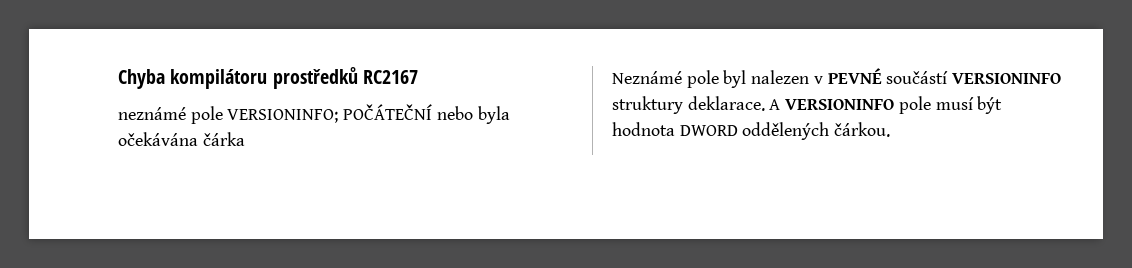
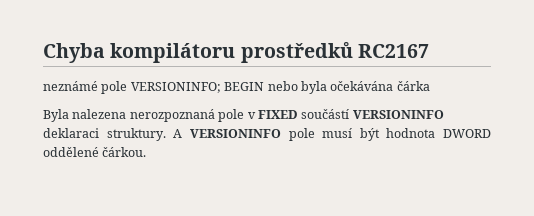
- neznámé pole VERSIONINFO; POČÁTEČNÍ nebo byla očekávána čárka
+ neznámé pole VERSIONINFO; BEGIN nebo byla očekávána čárka
- Neznámé pole byl nalezen v PEVNÉ součástí VERSIONINFO struktury deklarace.
+ Byla nalezena nerozpoznaná pole v FIXED součástí VERSIONINFO deklaraci struktury.
- A VERSIONINFO pole musí být hodnota DWORD oddělených čárkou.
+ A VERSIONINFO pole musí být hodnota DWORD oddělené čárkou.

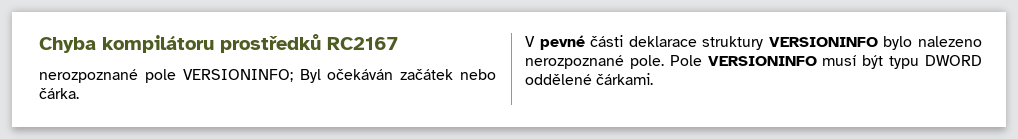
- neznámé pole VERSIONINFO; BEGIN nebo byla očekávána čárka
- Byla nalezena nerozpoznaná pole v FIXED součástí VERSIONINFO deklaraci struktury. A VERSIONINFO pole musí být hodnota DWORD oddělené čárkou.
+ nerozpoznané pole VERSIONINFO; Byl očekáván začátek nebo čárka.
+ V pevné části deklarace struktury VERSIONINFO bylo nalezeno nerozpoznané pole. Pole VERSIONINFO musí být typu DWORD oddělené čárkami.

